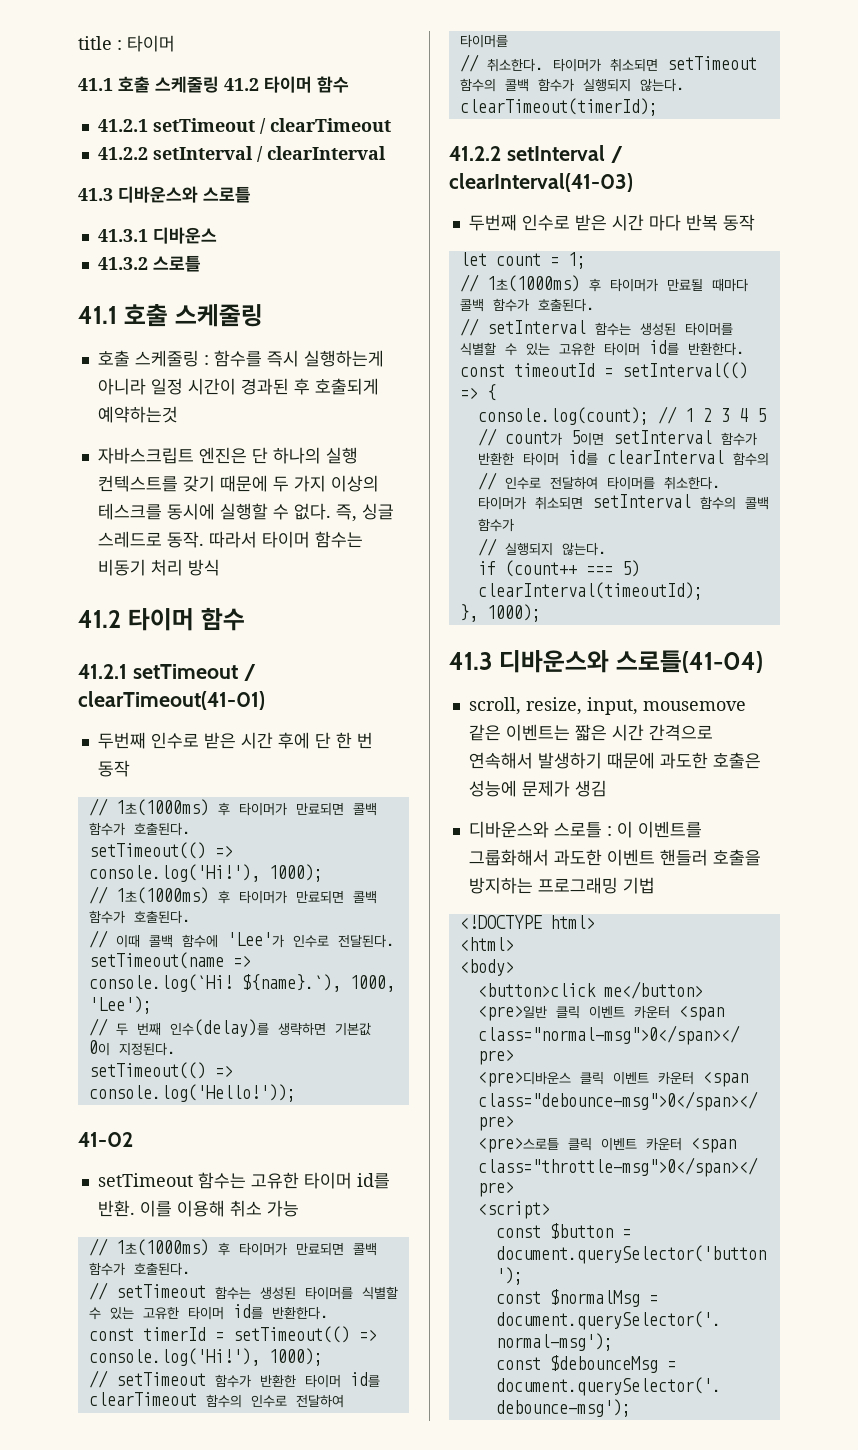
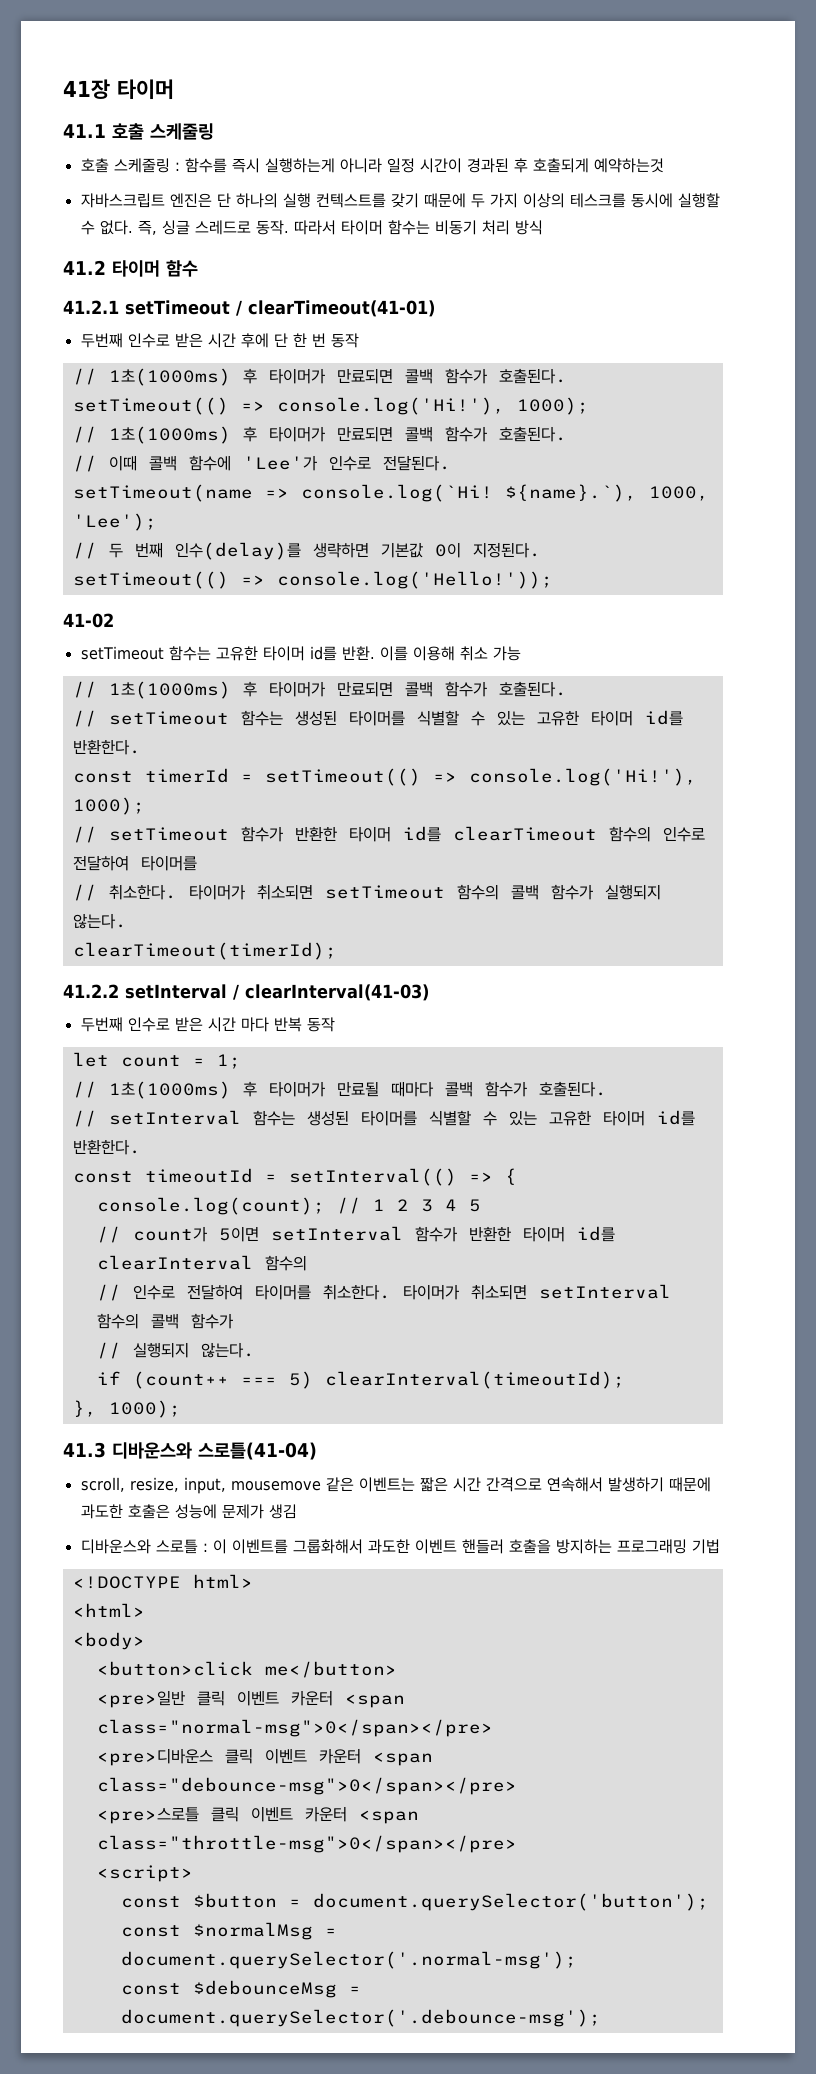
- title : 타이머
- 41.1 호출 스케줄링 41.2 타이머 함수
- 41.2.1 setTimeout / clearTimeout
- 41.2.2 setInterval / clearInterval
- 41.3 디바운스와 스로틀
- 41.3.1 디바운스
- 41.3.2 스로틀
+ 41장 타이머

